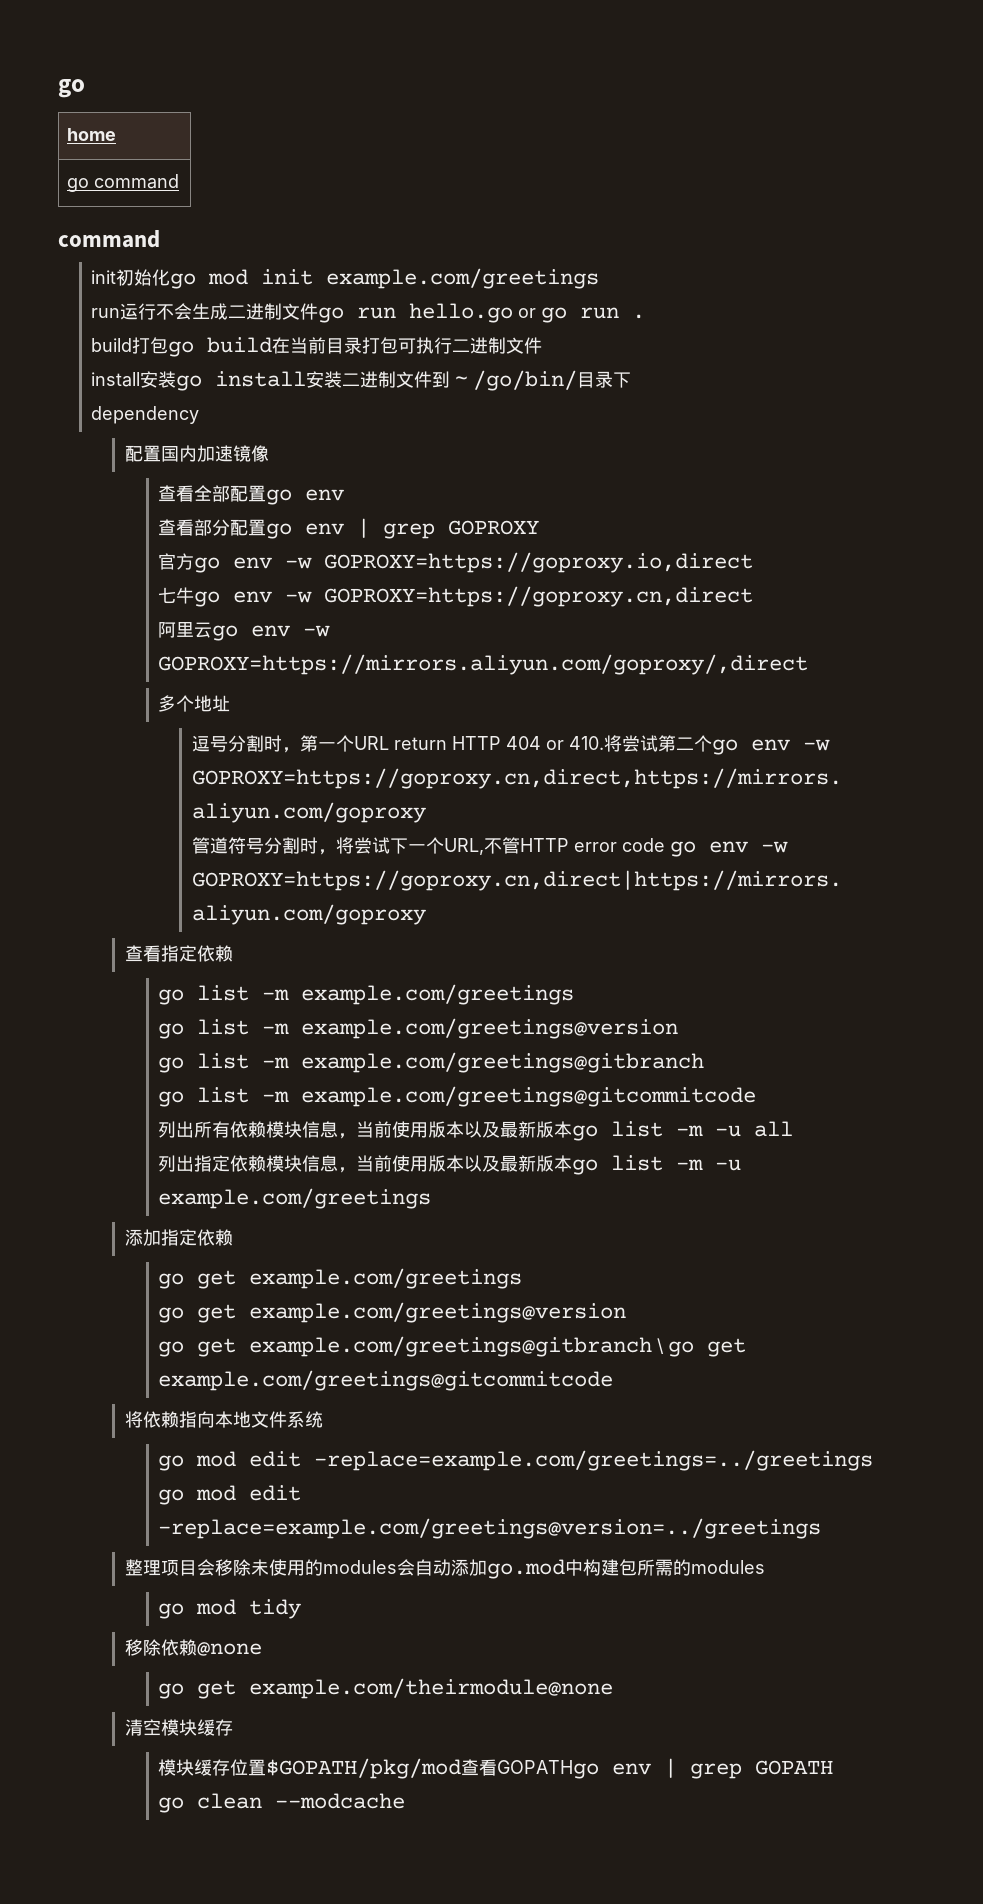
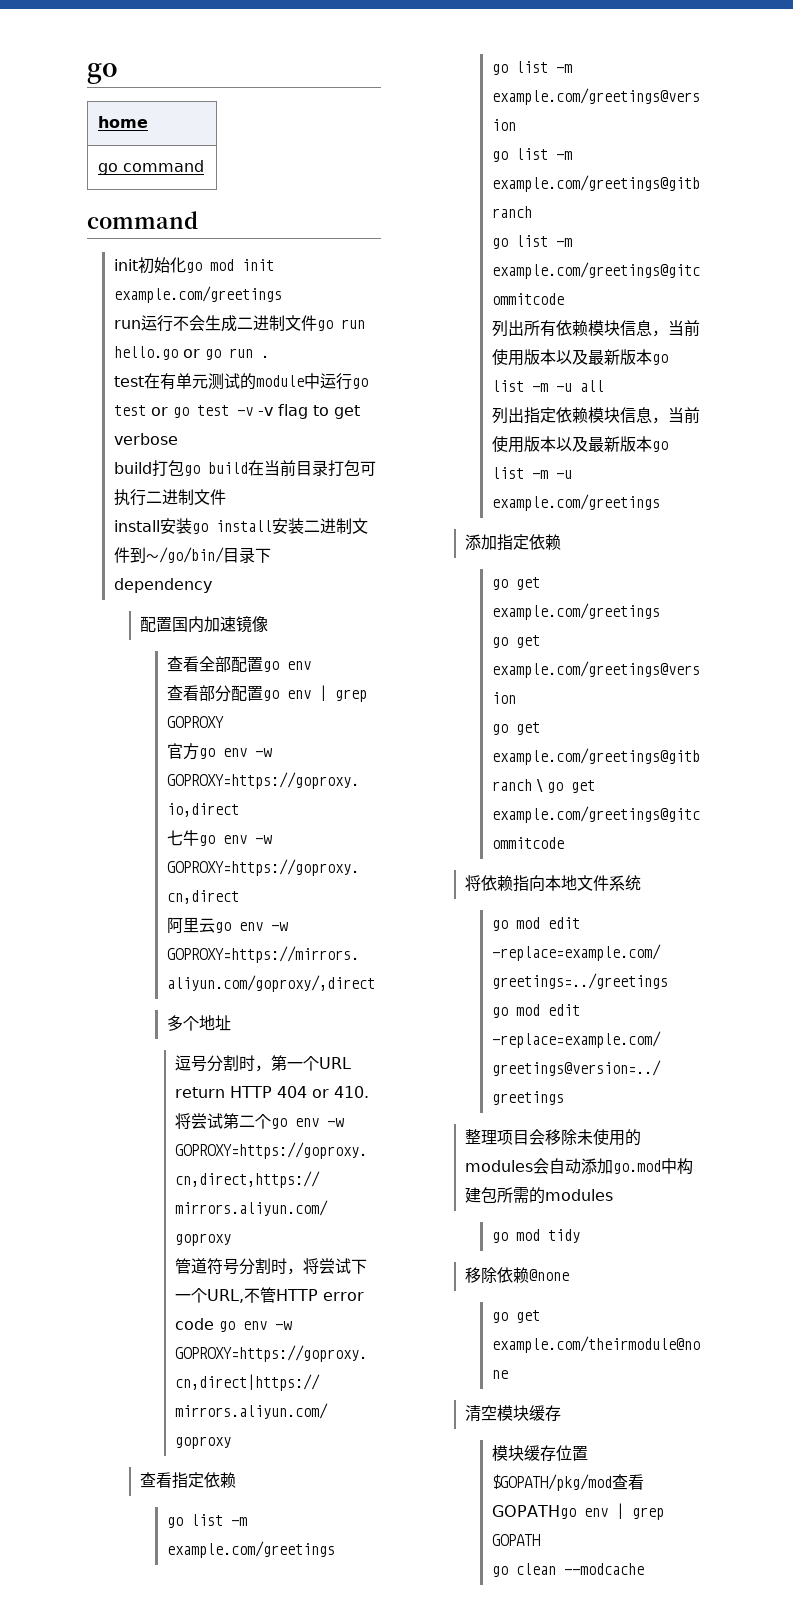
+ test在有单元测试的module中运行go test or go test -v -v flag to get verbose

